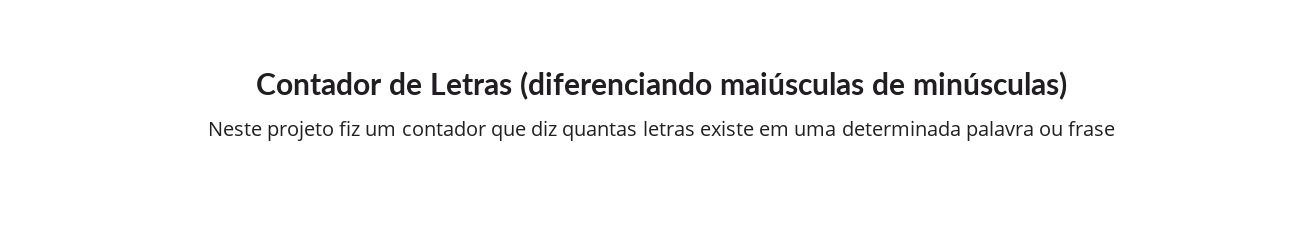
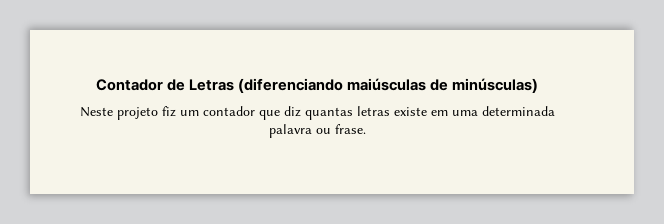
- Neste projeto fiz um contador que diz quantas letras existe em uma determinada palavra ou frase
+ Neste projeto fiz um contador que diz quantas letras existe em uma determinada palavra ou frase.

